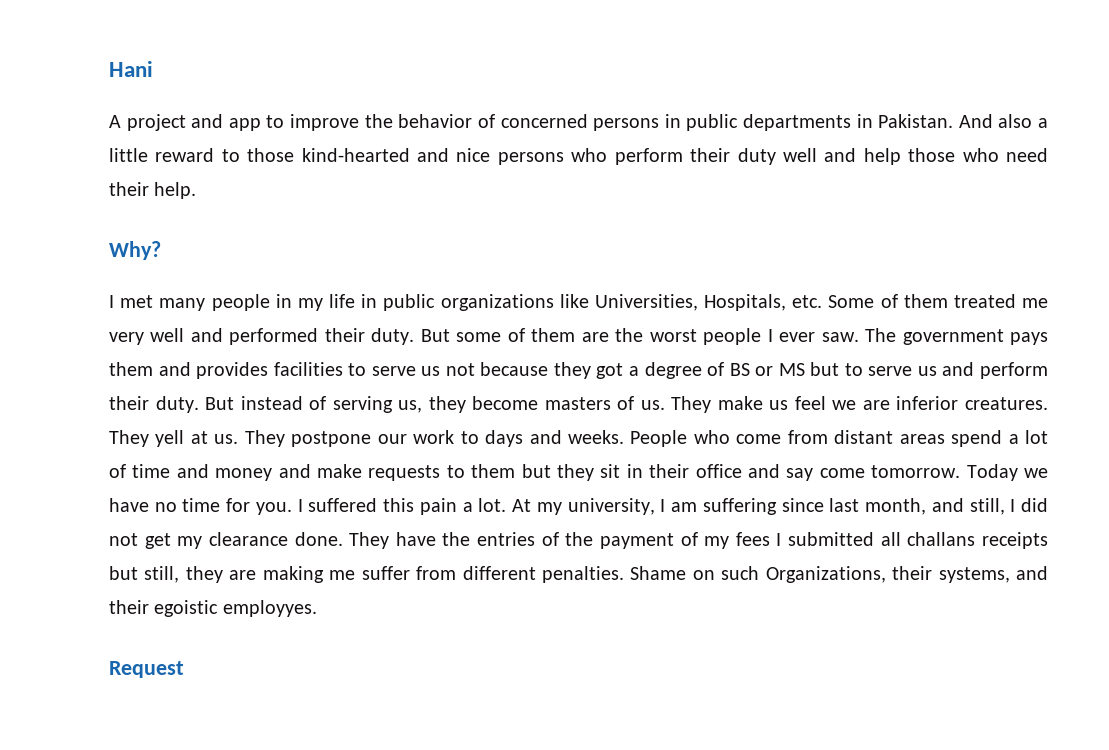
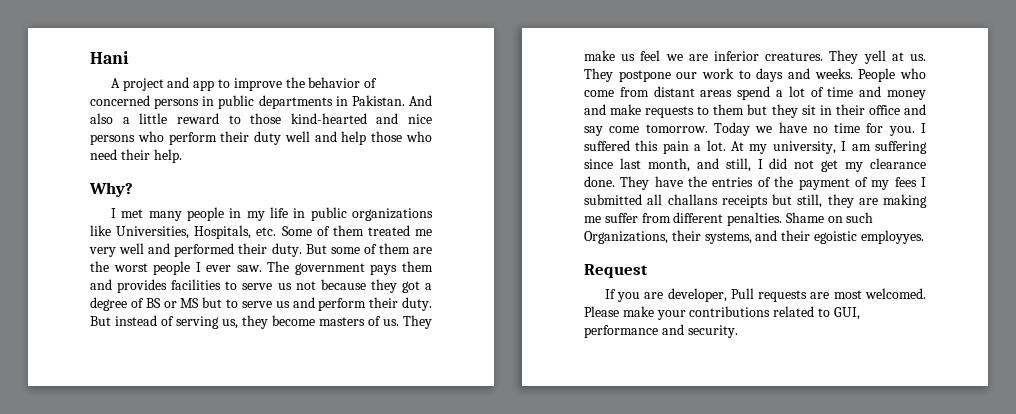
+ If you are developer, Pull requests are most welcomed. Please make your contributions related to GUI, performance and security.

